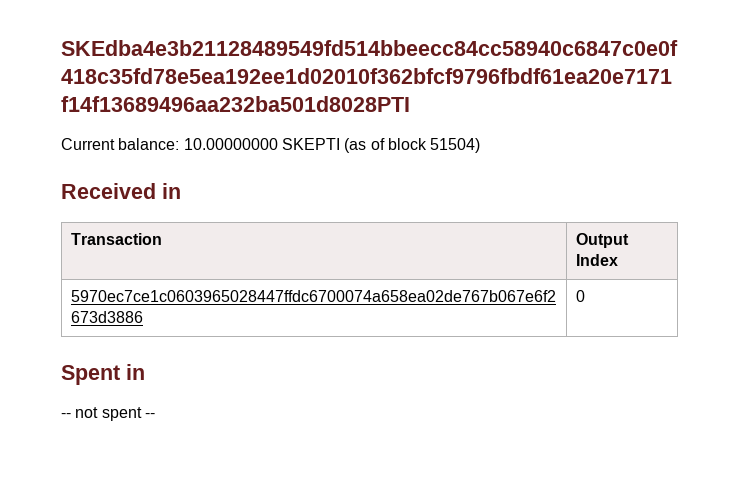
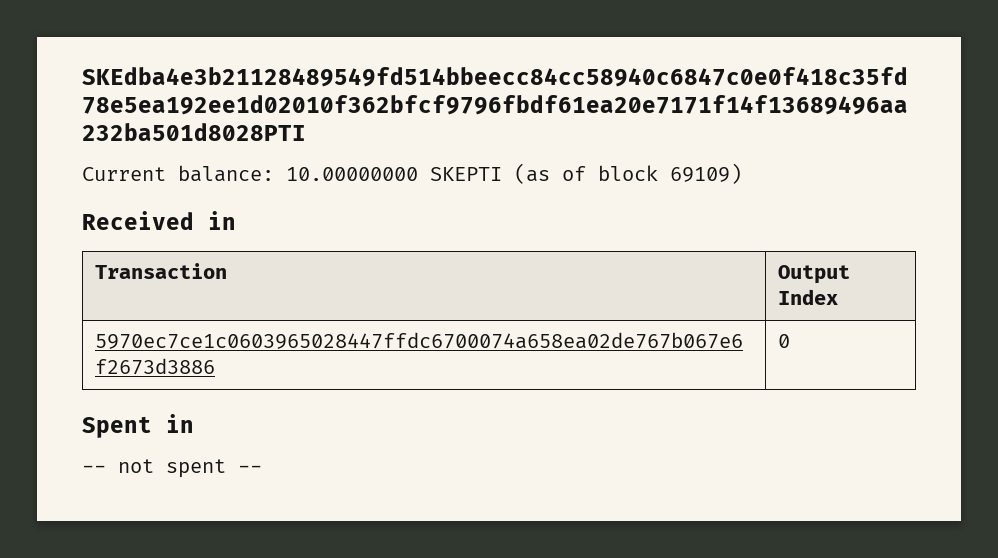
- Current balance: 10.00000000 SKEPTI (as of block 51504)
+ Current balance: 10.00000000 SKEPTI (as of block 69109)

